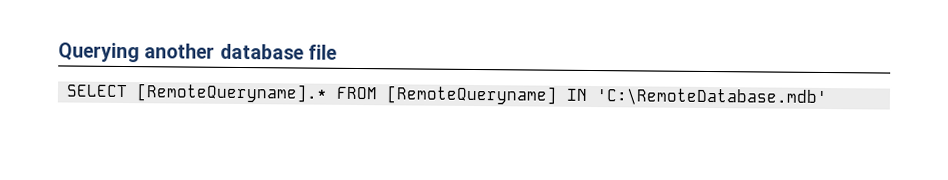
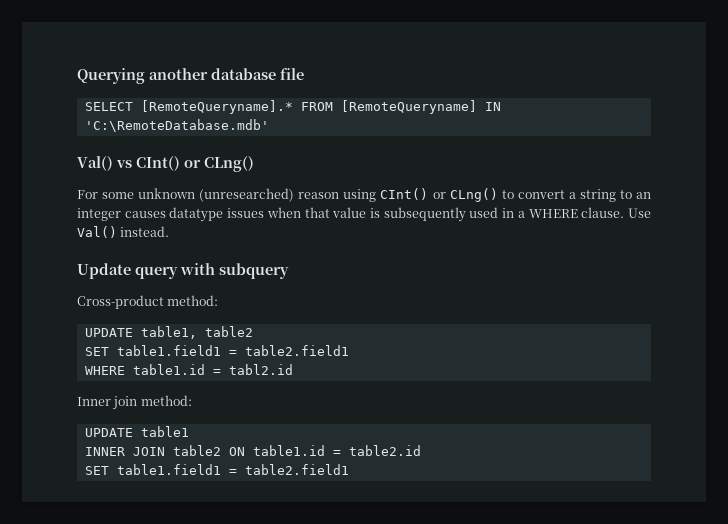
+ Val() vs CInt() or CLng()
+ For some unknown (unresearched) reason using CInt() or CLng() to convert a string to an integer causes datatype issues when that value is subsequently used in a WHERE clause. Use Val() instead.
+ Update query with subquery
+ Cross-product method:
+ UPDATE table1, table2
+ SET table1.field1 = table2.field1
+ WHERE table1.id = tabl2.id
+ Inner join method:
+ UPDATE table1
+ INNER JOIN table2 ON table1.id = table2.id
+ SET table1.field1 = table2.field1

